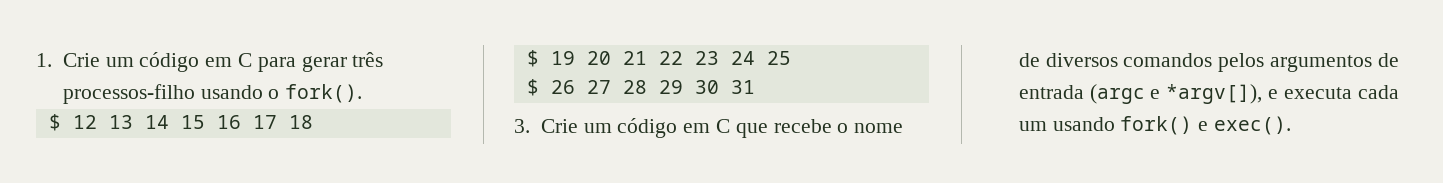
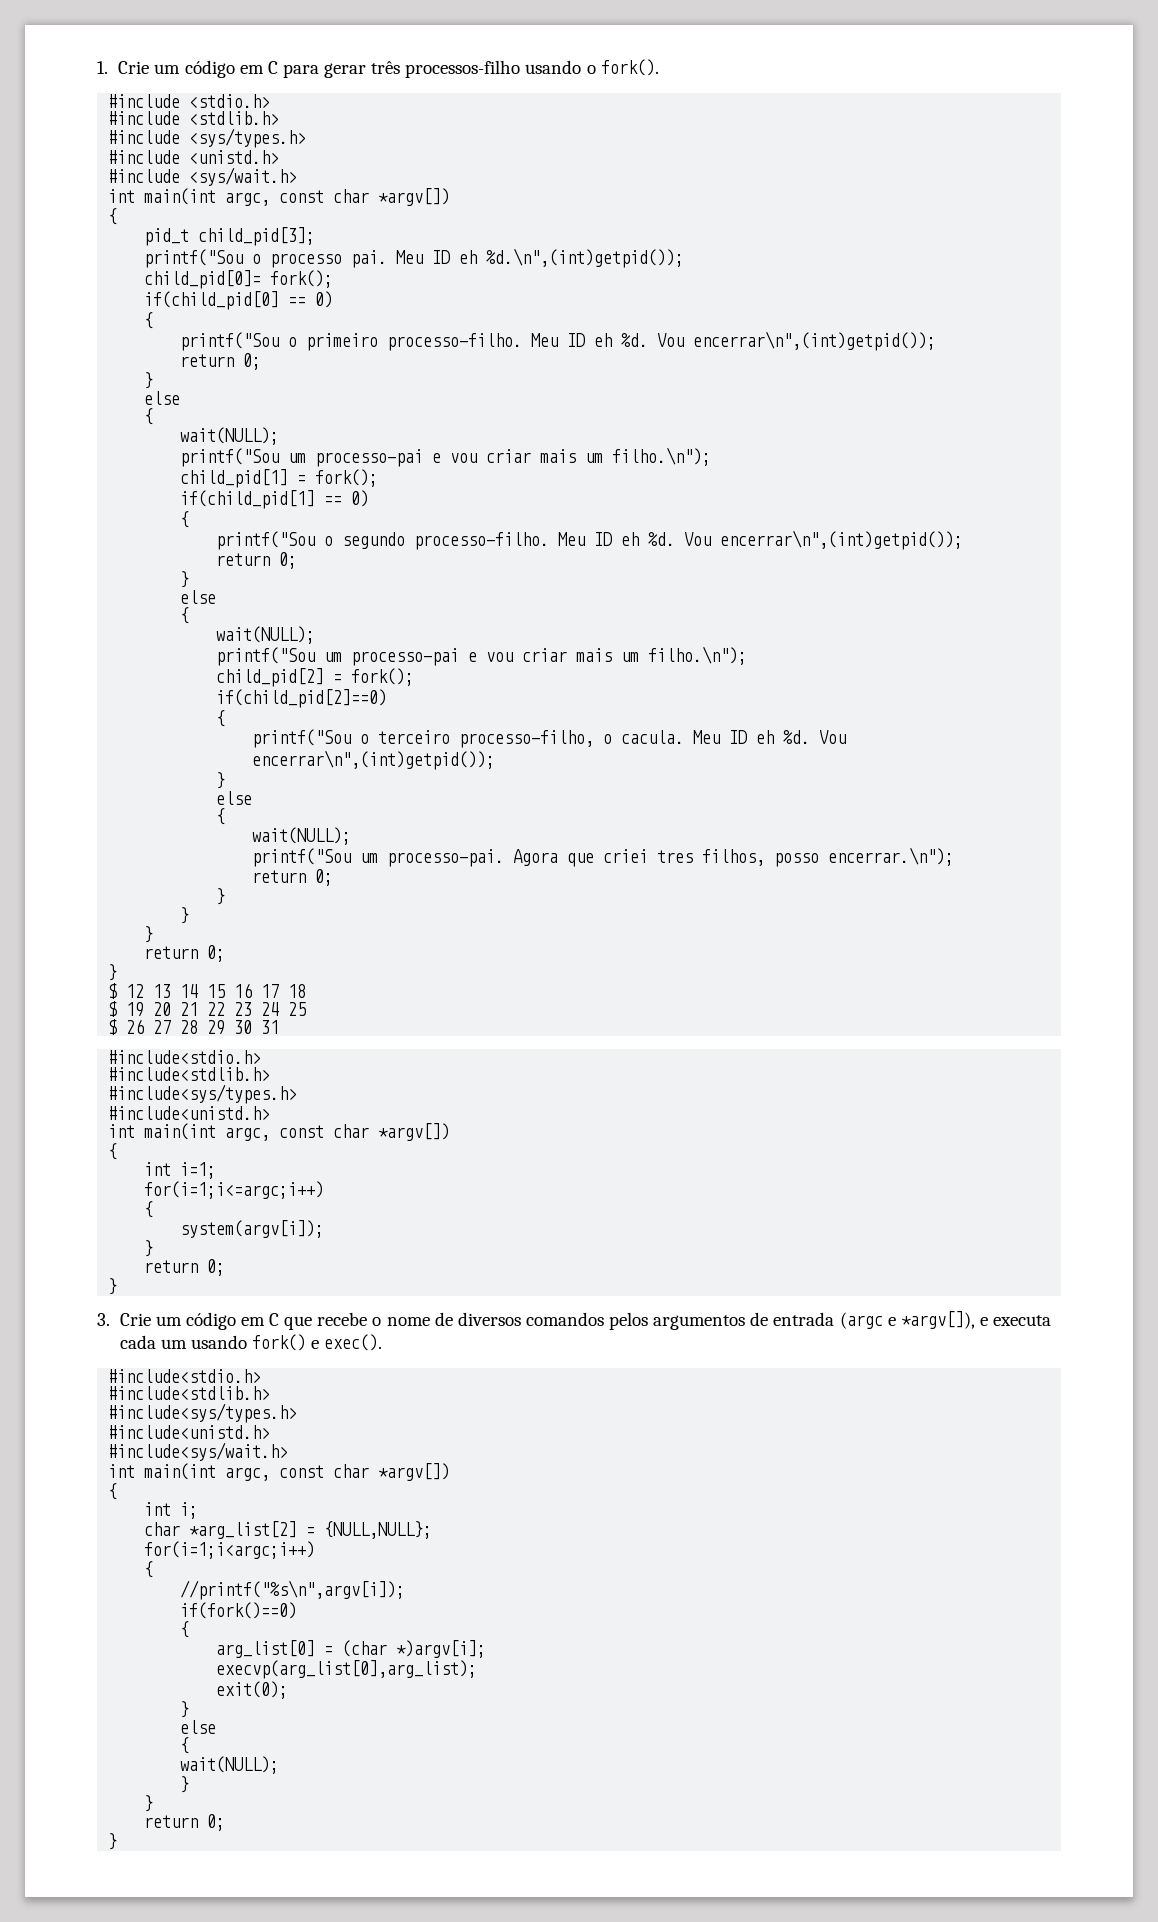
+ #include <stdio.h>
+ #include <stdlib.h>
+ #include <sys/types.h>
+ #include <unistd.h>
+ #include <sys/wait.h>
+ int main(int argc, const char *argv[])
+ {
+ pid_t child_pid[3];
+ printf("Sou o processo pai. Meu ID eh %d.\n",(int)getpid());
+ child_pid[0]= fork();
+ if(child_pid[0] == 0)
+ {
+ printf("Sou o primeiro processo-filho. Meu ID eh %d. Vou encerrar\n",(int)getpid());
+ return 0;
+ }
+ else
+ {
+ wait(NULL);
+ printf("Sou um processo-pai e vou criar mais um filho.\n");
+ child_pid[1] = fork();
+ if(child_pid[1] == 0)
+ {
+ printf("Sou o segundo processo-filho. Meu ID eh %d. Vou encerrar\n",(int)getpid());
+ return 0;
+ }
+ else
+ {
+ wait(NULL);
+ printf("Sou um processo-pai e vou criar mais um filho.\n");
+ child_pid[2] = fork();
+ if(child_pid[2]==0)
+ {
+ printf("Sou o terceiro processo-filho, o cacula. Meu ID eh %d. Vou encerrar\n",(int)getpid());
+ }
+ else
+ {
+ wait(NULL);
+ printf("Sou um processo-pai. Agora que criei tres filhos, posso encerrar.\n");
+ return 0;
+ }
+ }
+ }
+ return 0;
+ }
  $ 26 27 28 29 30 31
+ #include<stdio.h>
+ #include<stdlib.h>
+ #include<sys/types.h>
+ #include<unistd.h>
+ int main(int argc, const char *argv[])
+ {
+ int i=1;
+ for(i=1;i<=argc;i++)
+ {
+ system(argv[i]);
+ }
+ return 0;
+ }
  3. Crie um código em C que recebe o nome de diversos comandos pelos argumentos de entrada (argc e *argv[]), e executa cada um usando fork() e exec().
+ #include<stdio.h>
+ #include<stdlib.h>
+ #include<sys/types.h>
+ #include<unistd.h>
+ #include<sys/wait.h>
+ int main(int argc, const char *argv[])
+ {
+ int i;
+ char *arg_list[2] = {NULL,NULL};
+ for(i=1;i<argc;i++)
+ {
+ //printf("%s\n",argv[i]);
+ if(fork()==0)
+ {
+ arg_list[0] = (char *)argv[i];
+ execvp(arg_list[0],arg_list);
+ exit(0);
+ }
+ else
+ {
+ wait(NULL);
+ }
+ }
+ return 0;
+ }

